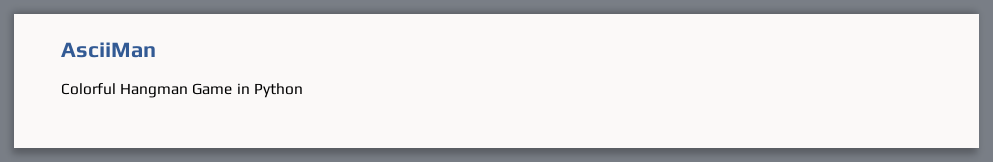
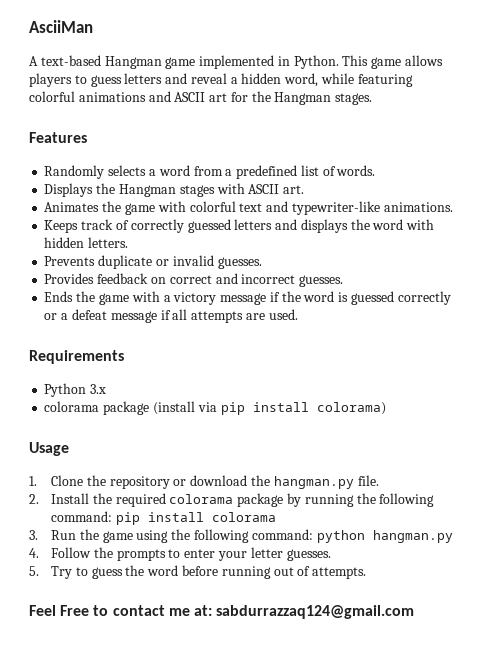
- Colorful Hangman Game in Python
+ A text-based Hangman game implemented in Python. This game allows players to guess letters and reveal a hidden word, while featuring colorful animations and ASCII art for the Hangman stages.
+ Features
+ Randomly selects a word from a predefined list of words.
+ Displays the Hangman stages with ASCII art.
+ Animates the game with colorful text and typewriter-like animations.
+ Keeps track of correctly guessed letters and displays the word with hidden letters.
+ Prevents duplicate or invalid guesses.
+ Provides feedback on correct and incorrect guesses.
+ Ends the game with a victory message if the word is guessed correctly or a defeat message if all attempts are used.
+ Requirements
+ Python 3.x
+ colorama package (install via pip install colorama)
+ Usage
+ 1. Clone the repository or download the hangman.py file.
+ 2. Install the required colorama package by running the following command: pip install colorama
+ 3. Run the game using the following command: python hangman.py
+ 4. Follow the prompts to enter your letter guesses.
+ 5. Try to guess the word before running out of attempts.
+ Feel Free to contact me at: sabdurrazzaq124@gmail.com

